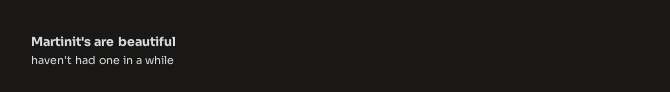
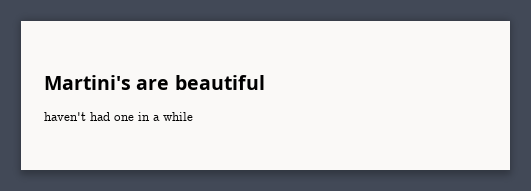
- Martinit's are beautiful
+ Martini's are beautiful

